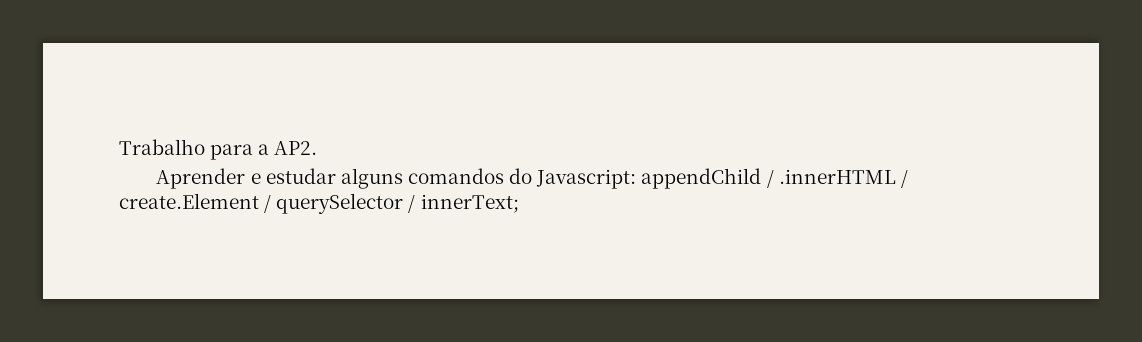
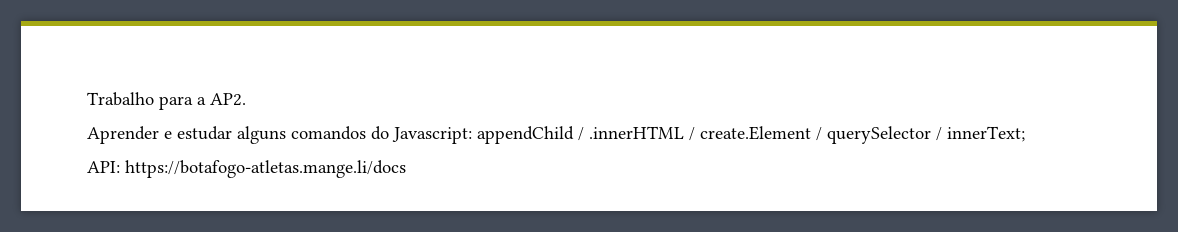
+ API: https://botafogo-atletas.mange.li/docs

